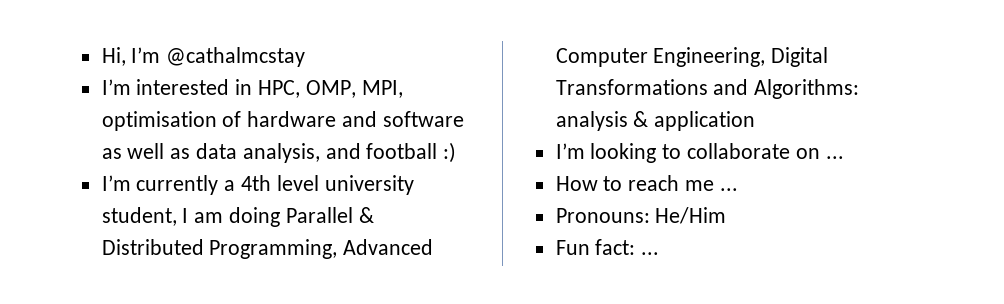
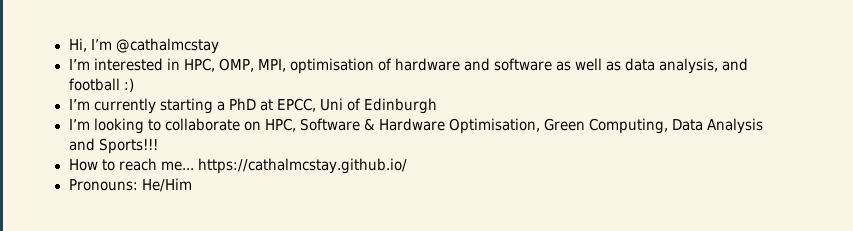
- I’m currently a 4th level university student, I am doing Parallel & Distributed Programming, Advanced Computer Engineering, Digital Transformations and Algorithms: analysis & application
+ I’m currently starting a PhD at EPCC, Uni of Edinburgh
- I’m looking to collaborate on ...
+ I’m looking to collaborate on HPC, Software & Hardware Optimisation, Green Computing, Data Analysis and Sports!!!
- How to reach me ...
+ How to reach me... https://cathalmcstay.github.io/
- Fun fact: ...

